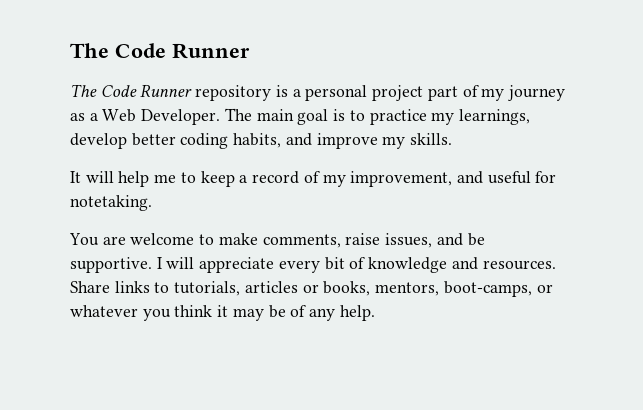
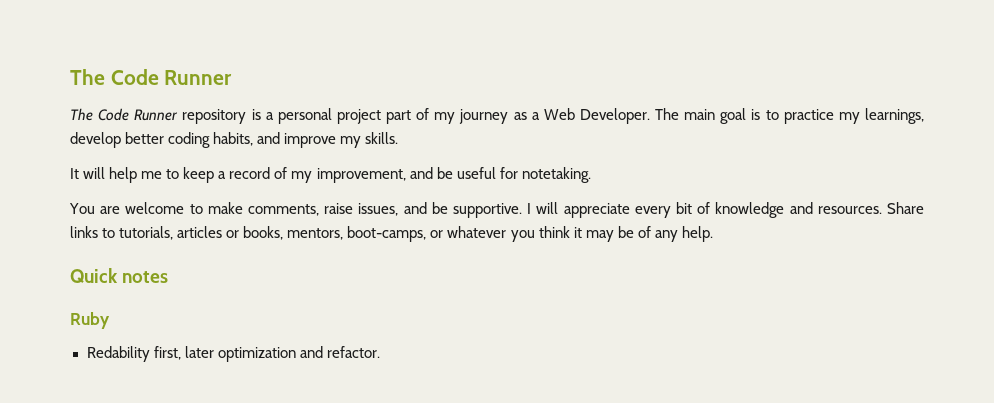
- It will help me to keep a record of my improvement, and useful for notetaking.
+ It will help me to keep a record of my improvement, and be useful for notetaking.
+ Quick notes
+ Ruby
+ Redability first, later optimization and refactor.

